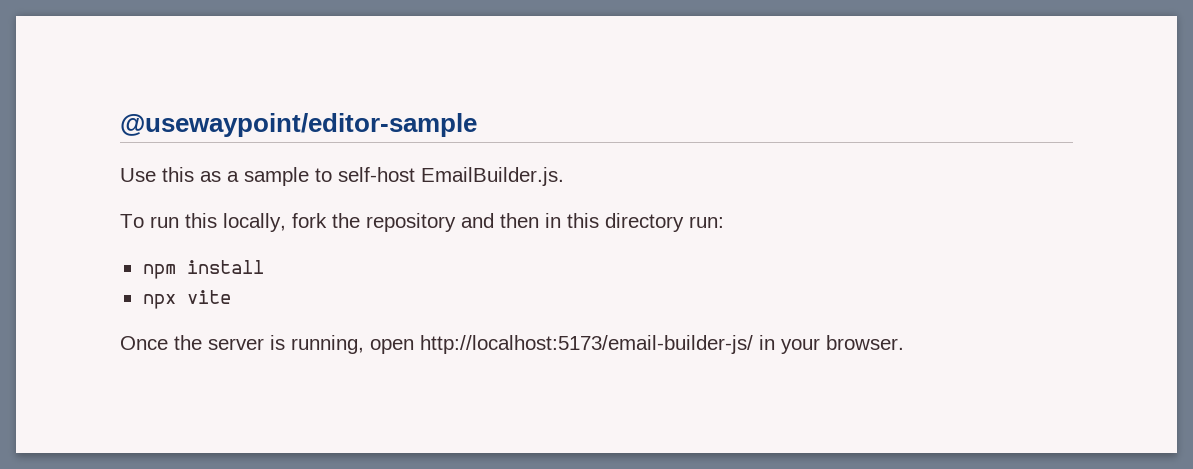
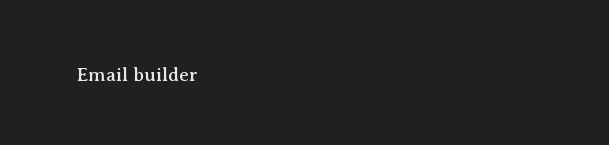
- @usewaypoint/editor-sample
- Use this as a sample to self-host EmailBuilder.js.
- To run this locally, fork the repository and then in this directory run:
- npm install
- npx vite
- Once the server is running, open http://localhost:5173/email-builder-js/ in your browser.
+ Email builder

